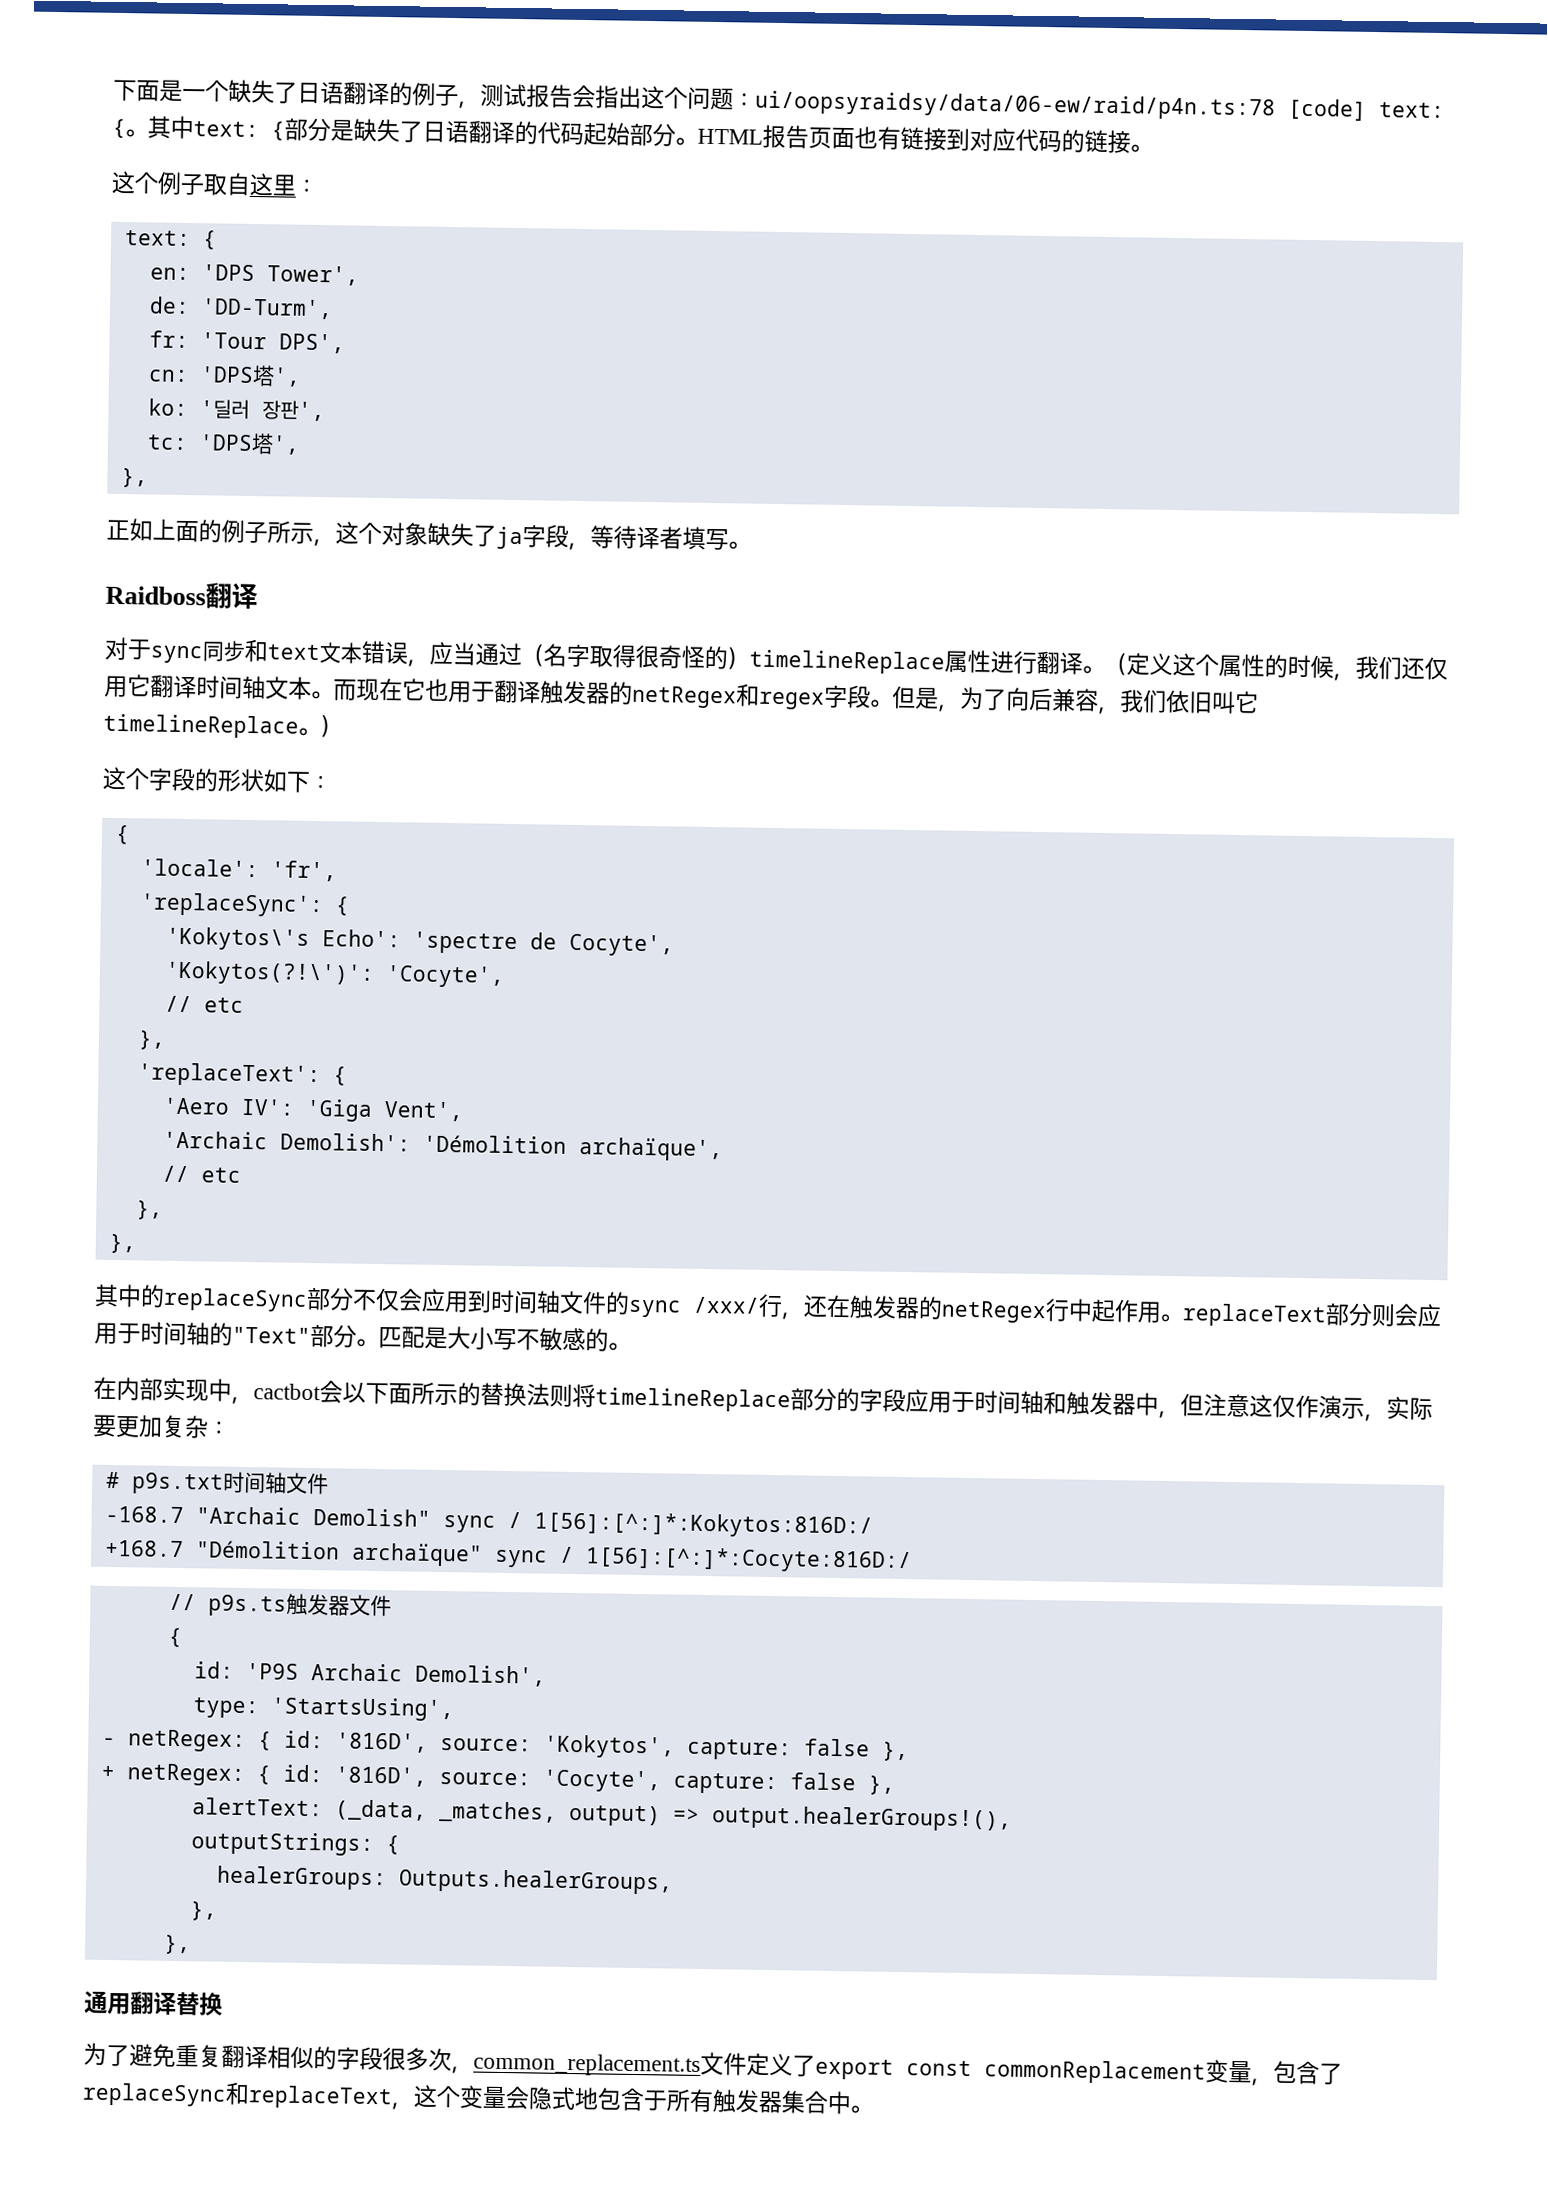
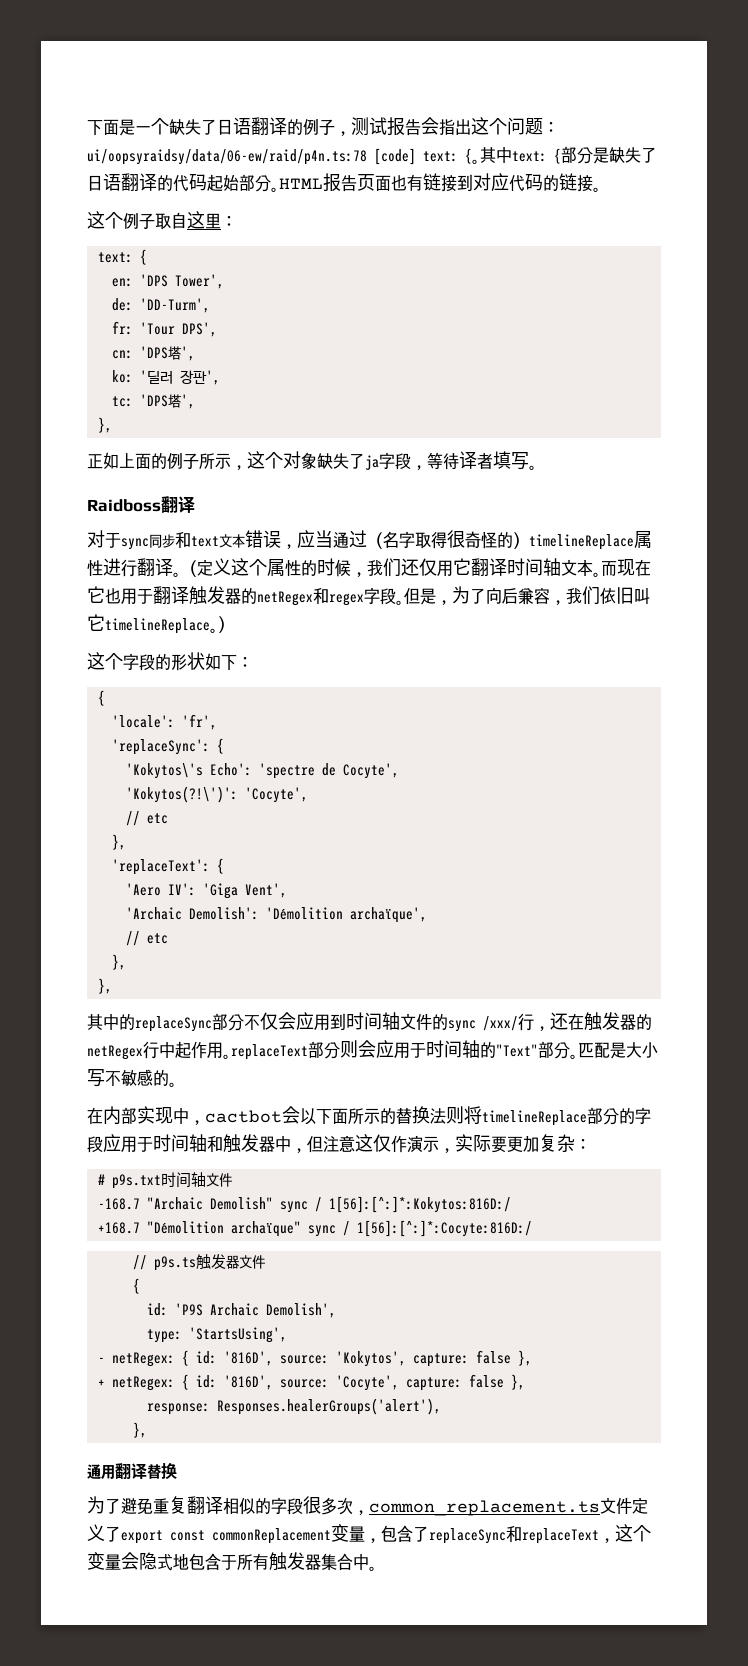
- alertText: (_data, _matches, output) => output.healerGroups!(),
- outputStrings: {
- healerGroups: Outputs.healerGroups,
- },
+ response: Responses.healerGroups('alert'),

